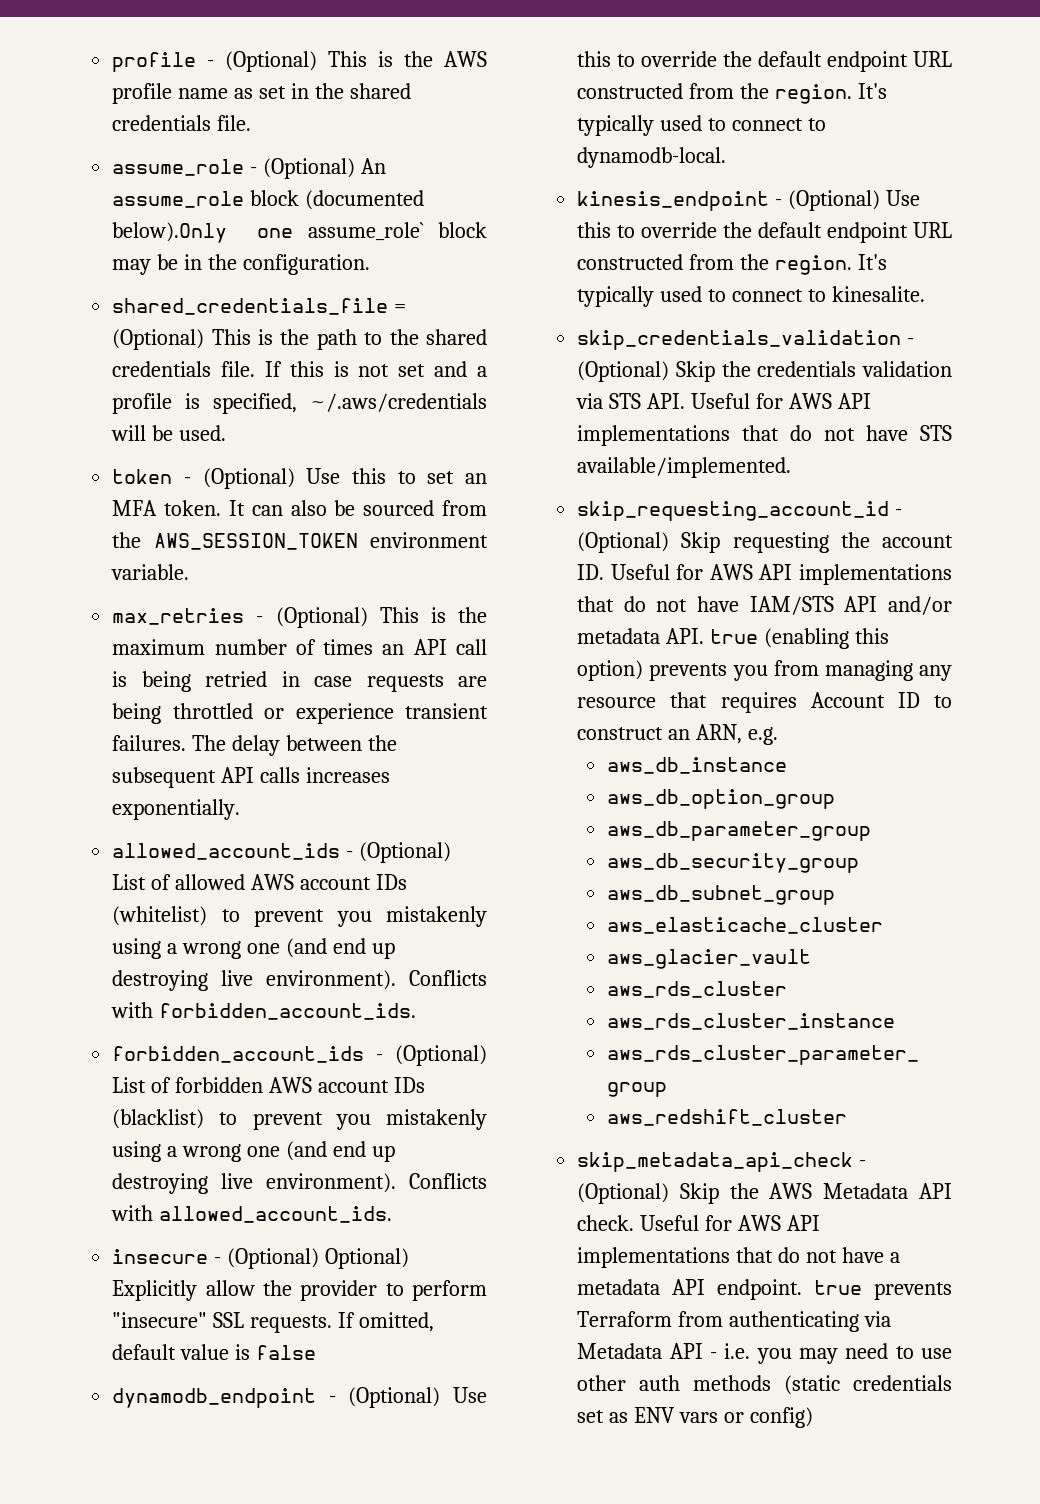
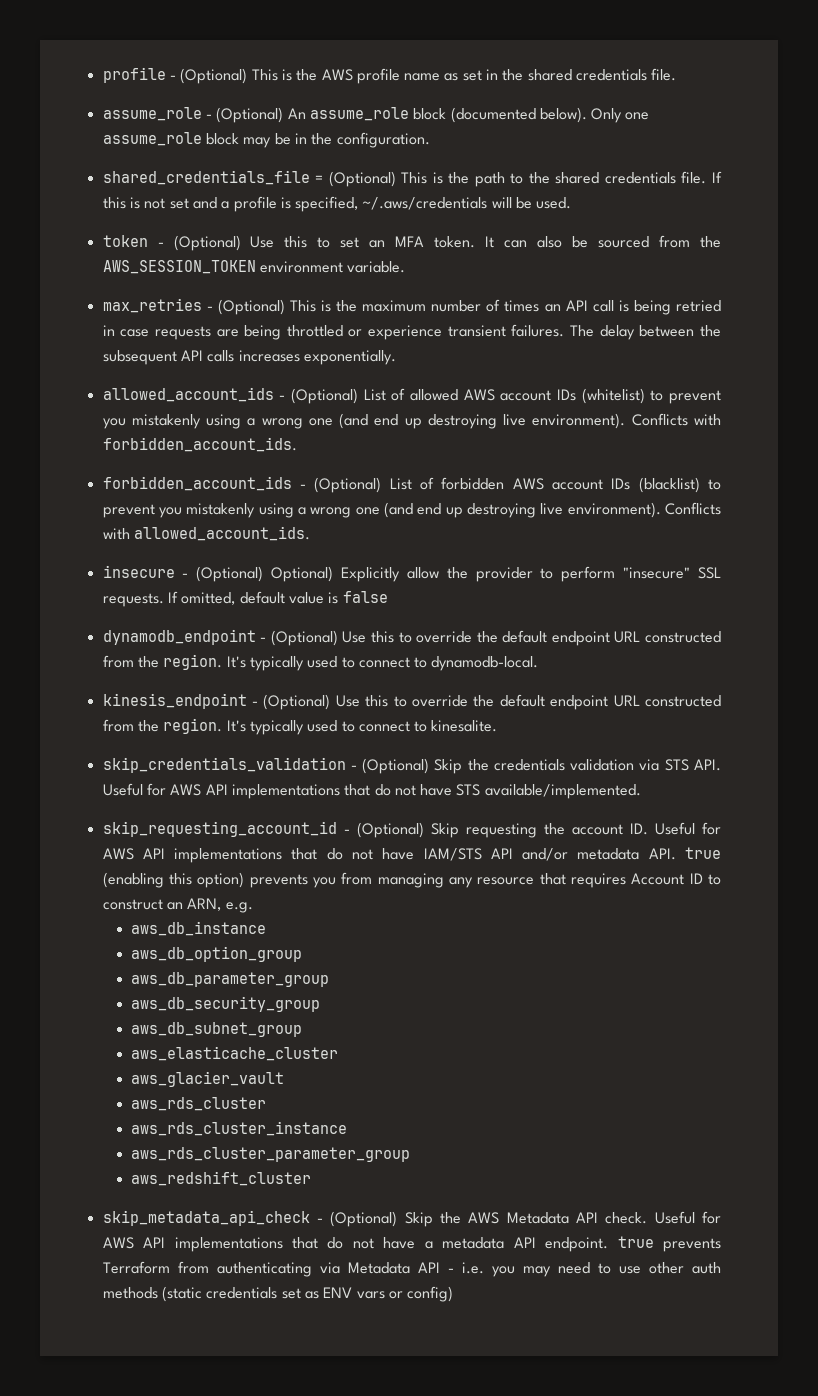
- assume_role - (Optional) An assume_role block (documented below).Only one assume_role` block may be in the configuration.
+ assume_role - (Optional) An assume_role block (documented below). Only one assume_role block may be in the configuration.

